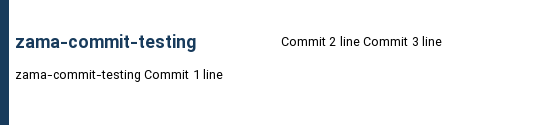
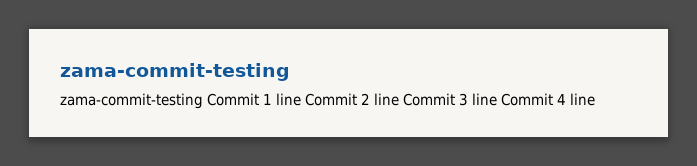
- zama-commit-testing Commit 1 line Commit 2 line Commit 3 line
+ zama-commit-testing Commit 1 line Commit 2 line Commit 3 line Commit 4 line

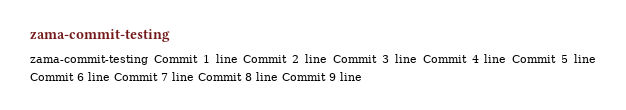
- zama-commit-testing Commit 1 line Commit 2 line Commit 3 line Commit 4 line
+ zama-commit-testing Commit 1 line Commit 2 line Commit 3 line Commit 4 line Commit 5 line Commit 6 line Commit 7 line Commit 8 line Commit 9 line

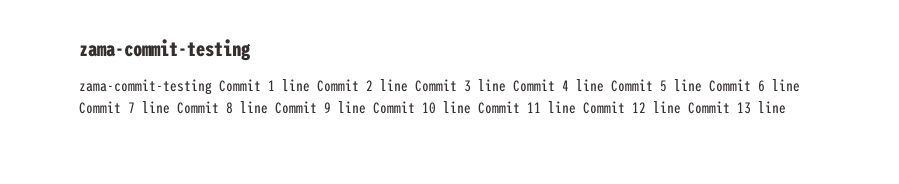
- zama-commit-testing Commit 1 line Commit 2 line Commit 3 line Commit 4 line Commit 5 line Commit 6 line Commit 7 line Commit 8 line Commit 9 line
+ zama-commit-testing Commit 1 line Commit 2 line Commit 3 line Commit 4 line Commit 5 line Commit 6 line Commit 7 line Commit 8 line Commit 9 line Commit 10 line Commit 11 line Commit 12 line Commit 13 line

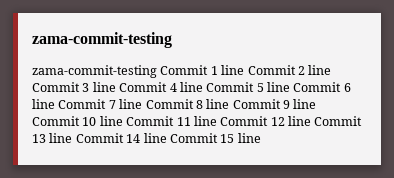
- zama-commit-testing Commit 1 line Commit 2 line Commit 3 line Commit 4 line Commit 5 line Commit 6 line Commit 7 line Commit 8 line Commit 9 line Commit 10 line Commit 11 line Commit 12 line Commit 13 line
+ zama-commit-testing Commit 1 line Commit 2 line Commit 3 line Commit 4 line Commit 5 line Commit 6 line Commit 7 line Commit 8 line Commit 9 line Commit 10 line Commit 11 line Commit 12 line Commit 13 line Commit 14 line Commit 15 line

